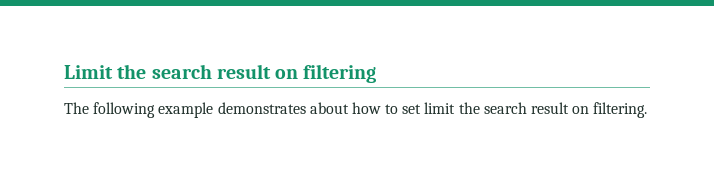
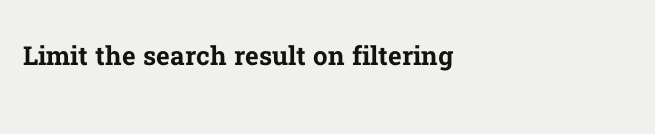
- The following example demonstrates about how to set limit the search result on filtering.

